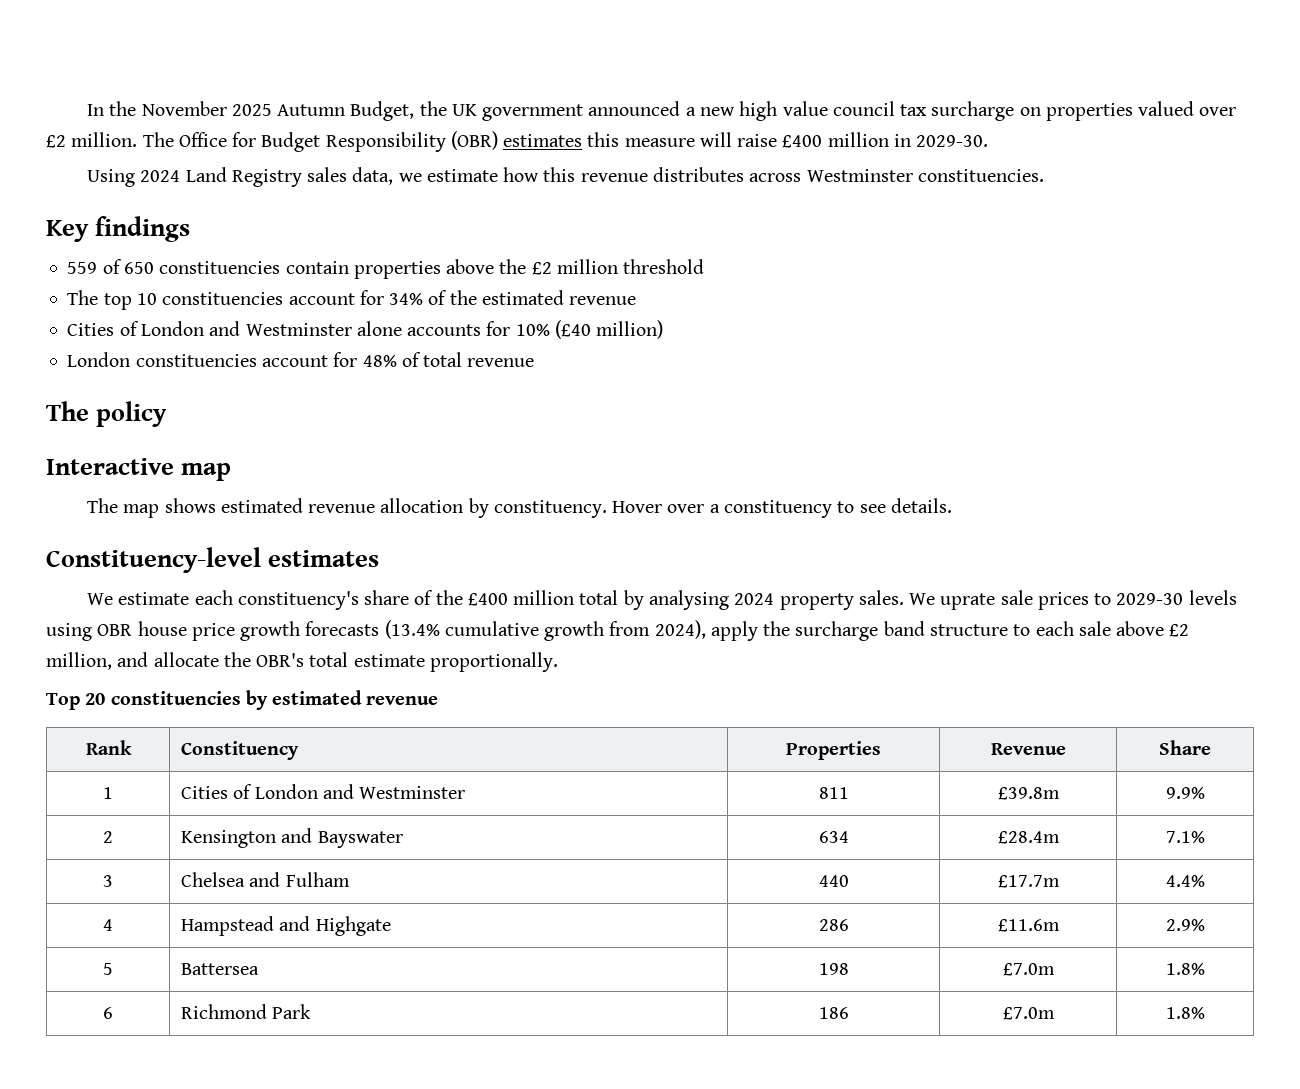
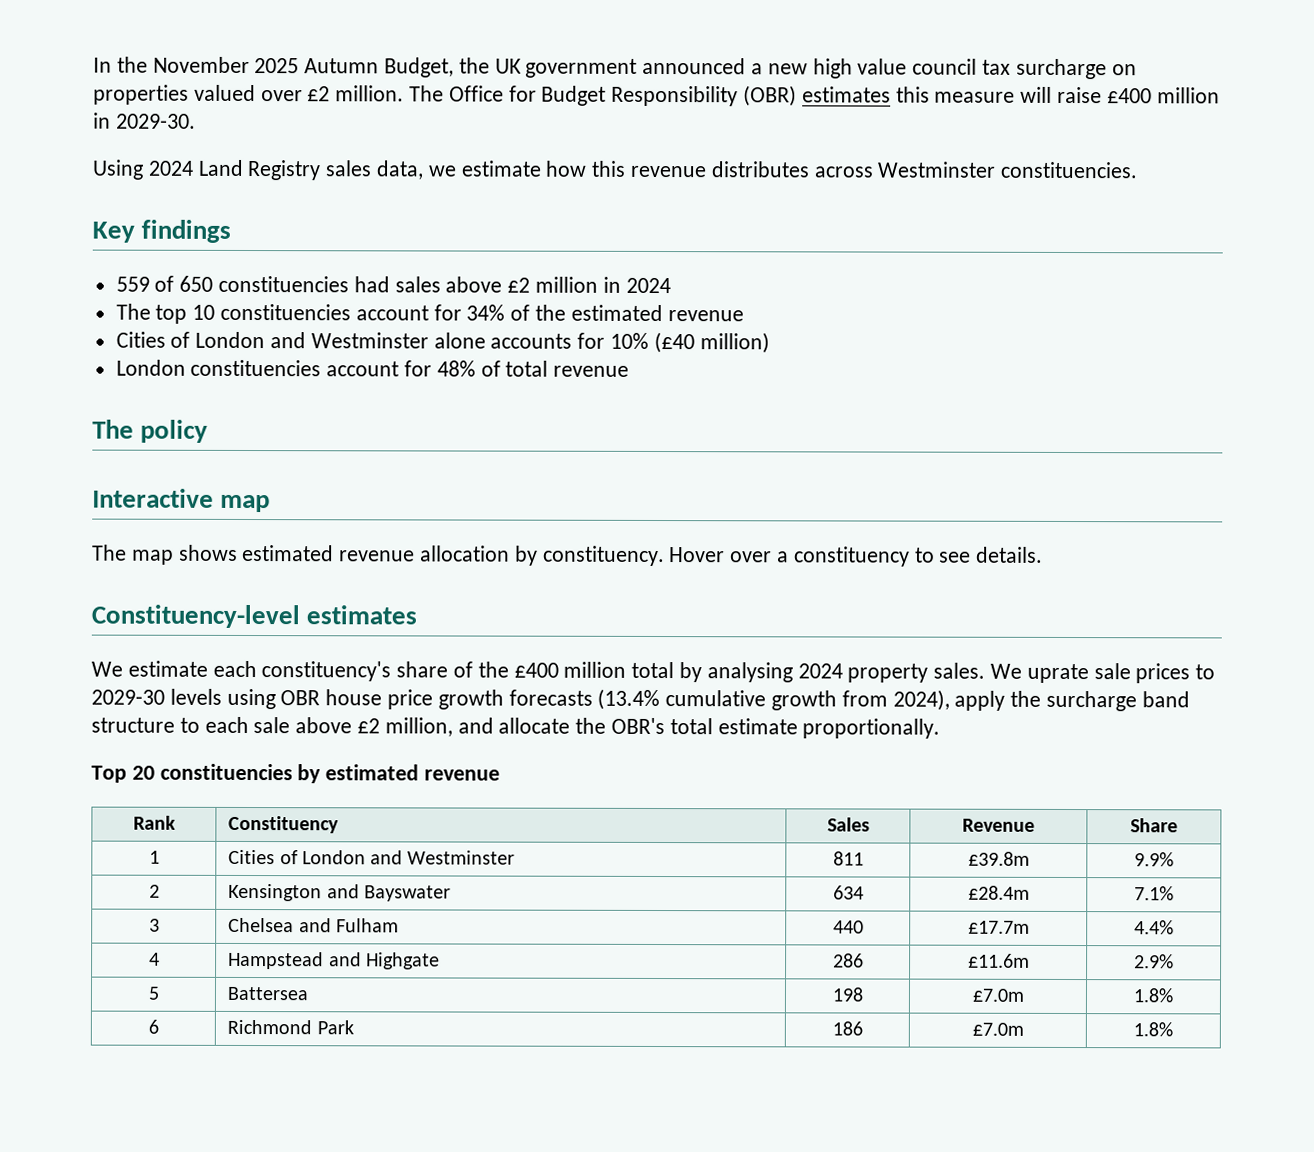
- 559 of 650 constituencies contain properties above the £2 million threshold
+ 559 of 650 constituencies had sales above £2 million in 2024
- Rank | Constituency | Properties | Revenue | Share
+ Rank | Constituency | Sales | Revenue | Share

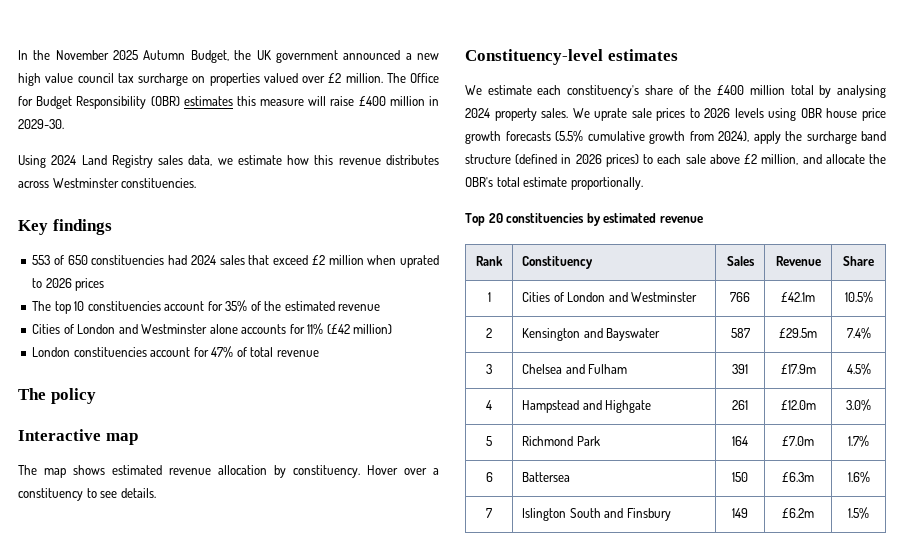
- 559 of 650 constituencies had sales above £2 million in 2024
+ 553 of 650 constituencies had 2024 sales that exceed £2 million when uprated to 2026 prices
- The top 10 constituencies account for 34% of the estimated revenue
+ The top 10 constituencies account for 35% of the estimated revenue
- Cities of London and Westminster alone accounts for 10% (£40 million)
+ Cities of London and Westminster alone accounts for 11% (£42 million)
- London constituencies account for 48% of total revenue
+ London constituencies account for 47% of total revenue
- We uprate sale prices to 2029-30 levels using OBR house price growth forecasts (13.4% cumulative growth from 2024), apply the surcharge band structure to each sale above £2 million, and allocate the OBR's total estimate proportionally.
+ We uprate sale prices to 2026 levels using OBR house price growth forecasts (5.5% cumulative growth from 2024), apply the surcharge band structure (defined in 2026 prices) to each sale above £2 million, and allocate the OBR's total estimate proportionally.
- 1 | Cities of London and Westminster | 811 | £39.8m | 9.9%
+ 1 | Cities of London and Westminster | 766 | £42.1m | 10.5%
- 2 | Kensington and Bayswater | 634 | £28.4m | 7.1%
+ 2 | Kensington and Bayswater | 587 | £29.5m | 7.4%
- 3 | Chelsea and Fulham | 440 | £17.7m | 4.4%
+ 3 | Chelsea and Fulham | 391 | £17.9m | 4.5%
- 4 | Hampstead and Highgate | 286 | £11.6m | 2.9%
- 5 | Battersea | 198 | £7.0m | 1.8%
- 6 | Richmond Park | 186 | £7.0m | 1.8%
+ 4 | Hampstead and Highgate | 261 | £12.0m | 3.0%
+ 5 | Richmond Park | 164 | £7.0m | 1.7%
+ 6 | Battersea | 150 | £6.3m | 1.6%
+ 7 | Islington South and Finsbury | 149 | £6.2m | 1.5%

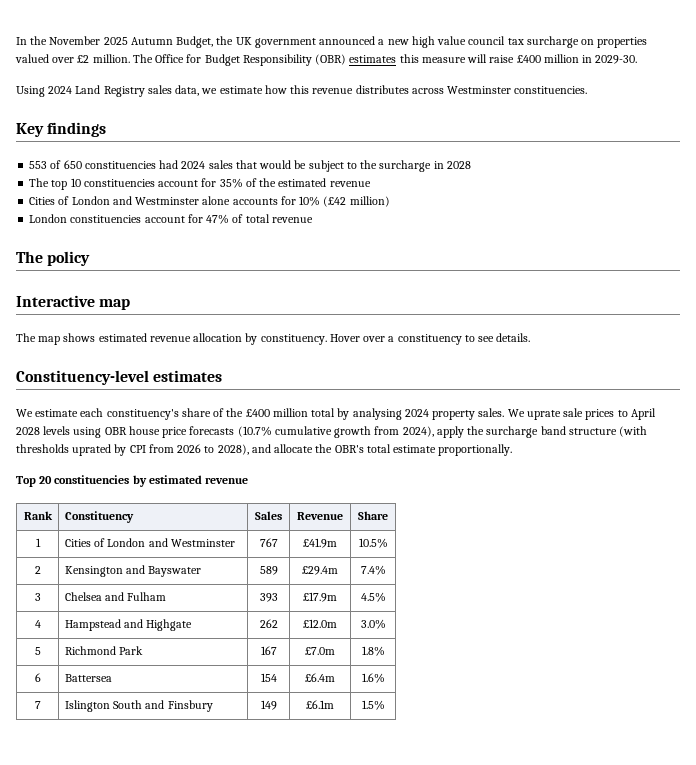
- 553 of 650 constituencies had 2024 sales that exceed £2 million when uprated to 2026 prices
+ 553 of 650 constituencies had 2024 sales that would be subject to the surcharge in 2028
- Cities of London and Westminster alone accounts for 11% (£42 million)
+ Cities of London and Westminster alone accounts for 10% (£42 million)
- We uprate sale prices to 2026 levels using OBR house price growth forecasts (5.5% cumulative growth from 2024), apply the surcharge band structure (defined in 2026 prices) to each sale above £2 million, and allocate the OBR's total estimate proportionally.
+ We uprate sale prices to April 2028 levels using OBR house price forecasts (10.7% cumulative growth from 2024), apply the surcharge band structure (with thresholds uprated by CPI from 2026 to 2028), and allocate the OBR's total estimate proportionally.
- 1 | Cities of London and Westminster | 766 | £42.1m | 10.5%
+ 1 | Cities of London and Westminster | 767 | £41.9m | 10.5%
- 2 | Kensington and Bayswater | 587 | £29.5m | 7.4%
+ 2 | Kensington and Bayswater | 589 | £29.4m | 7.4%
- 3 | Chelsea and Fulham | 391 | £17.9m | 4.5%
+ 3 | Chelsea and Fulham | 393 | £17.9m | 4.5%
- 4 | Hampstead and Highgate | 261 | £12.0m | 3.0%
+ 4 | Hampstead and Highgate | 262 | £12.0m | 3.0%
- 5 | Richmond Park | 164 | £7.0m | 1.7%
+ 5 | Richmond Park | 167 | £7.0m | 1.8%
- 6 | Battersea | 150 | £6.3m | 1.6%
+ 6 | Battersea | 154 | £6.4m | 1.6%
- 7 | Islington South and Finsbury | 149 | £6.2m | 1.5%
+ 7 | Islington South and Finsbury | 149 | £6.1m | 1.5%

